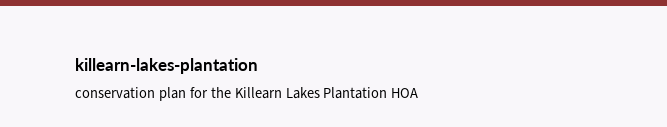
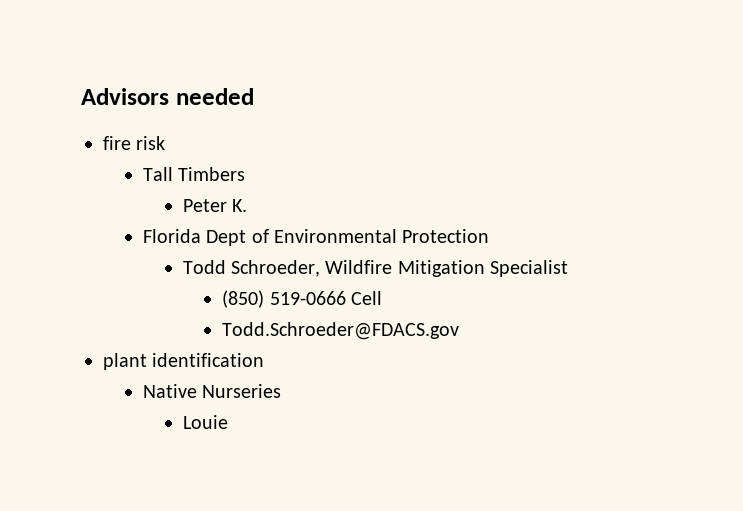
- killearn-lakes-plantation
- conservation plan for the Killearn Lakes Plantation HOA
+ Advisors needed
+ fire risk
+ Tall Timbers
+ Peter K.
+ Florida Dept of Environmental Protection
+ Todd Schroeder, Wildfire Mitigation Specialist
+ (850) 519-0666 Cell
+ Todd.Schroeder@FDACS.gov
+ plant identification
+ Native Nurseries
+ Louie

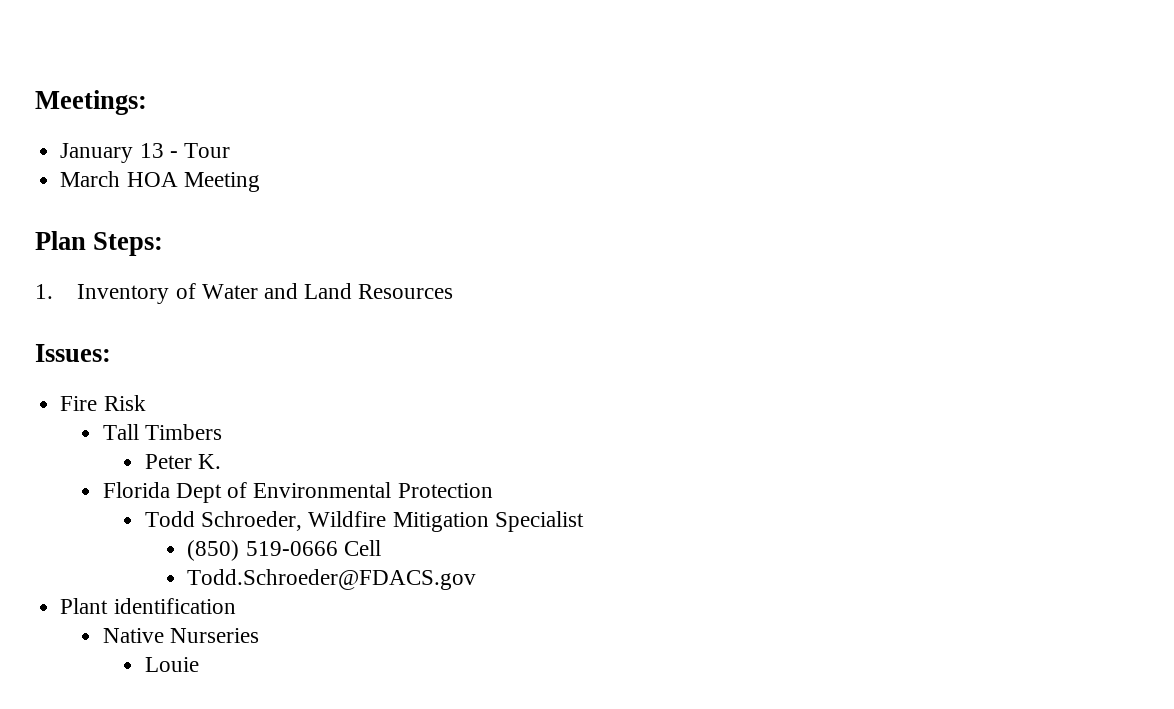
- Advisors needed
- fire risk
+ Meetings:
+ January 13 - Tour
+ March HOA Meeting
+ Plan Steps:
+ 1. Inventory of Water and Land Resources
+ Issues:
+ Fire Risk
- plant identification
+ Plant identification

